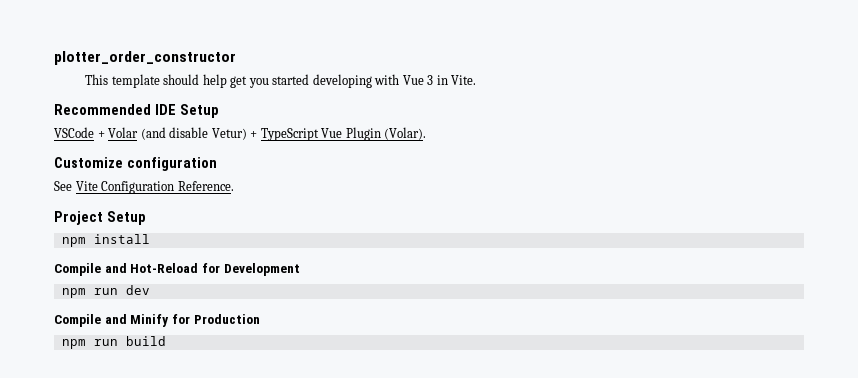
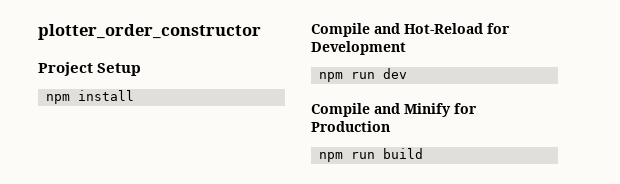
- This template should help get you started developing with Vue 3 in Vite.
- Recommended IDE Setup
- VSCode + Volar (and disable Vetur) + TypeScript Vue Plugin (Volar).
- Customize configuration
- See Vite Configuration Reference.

